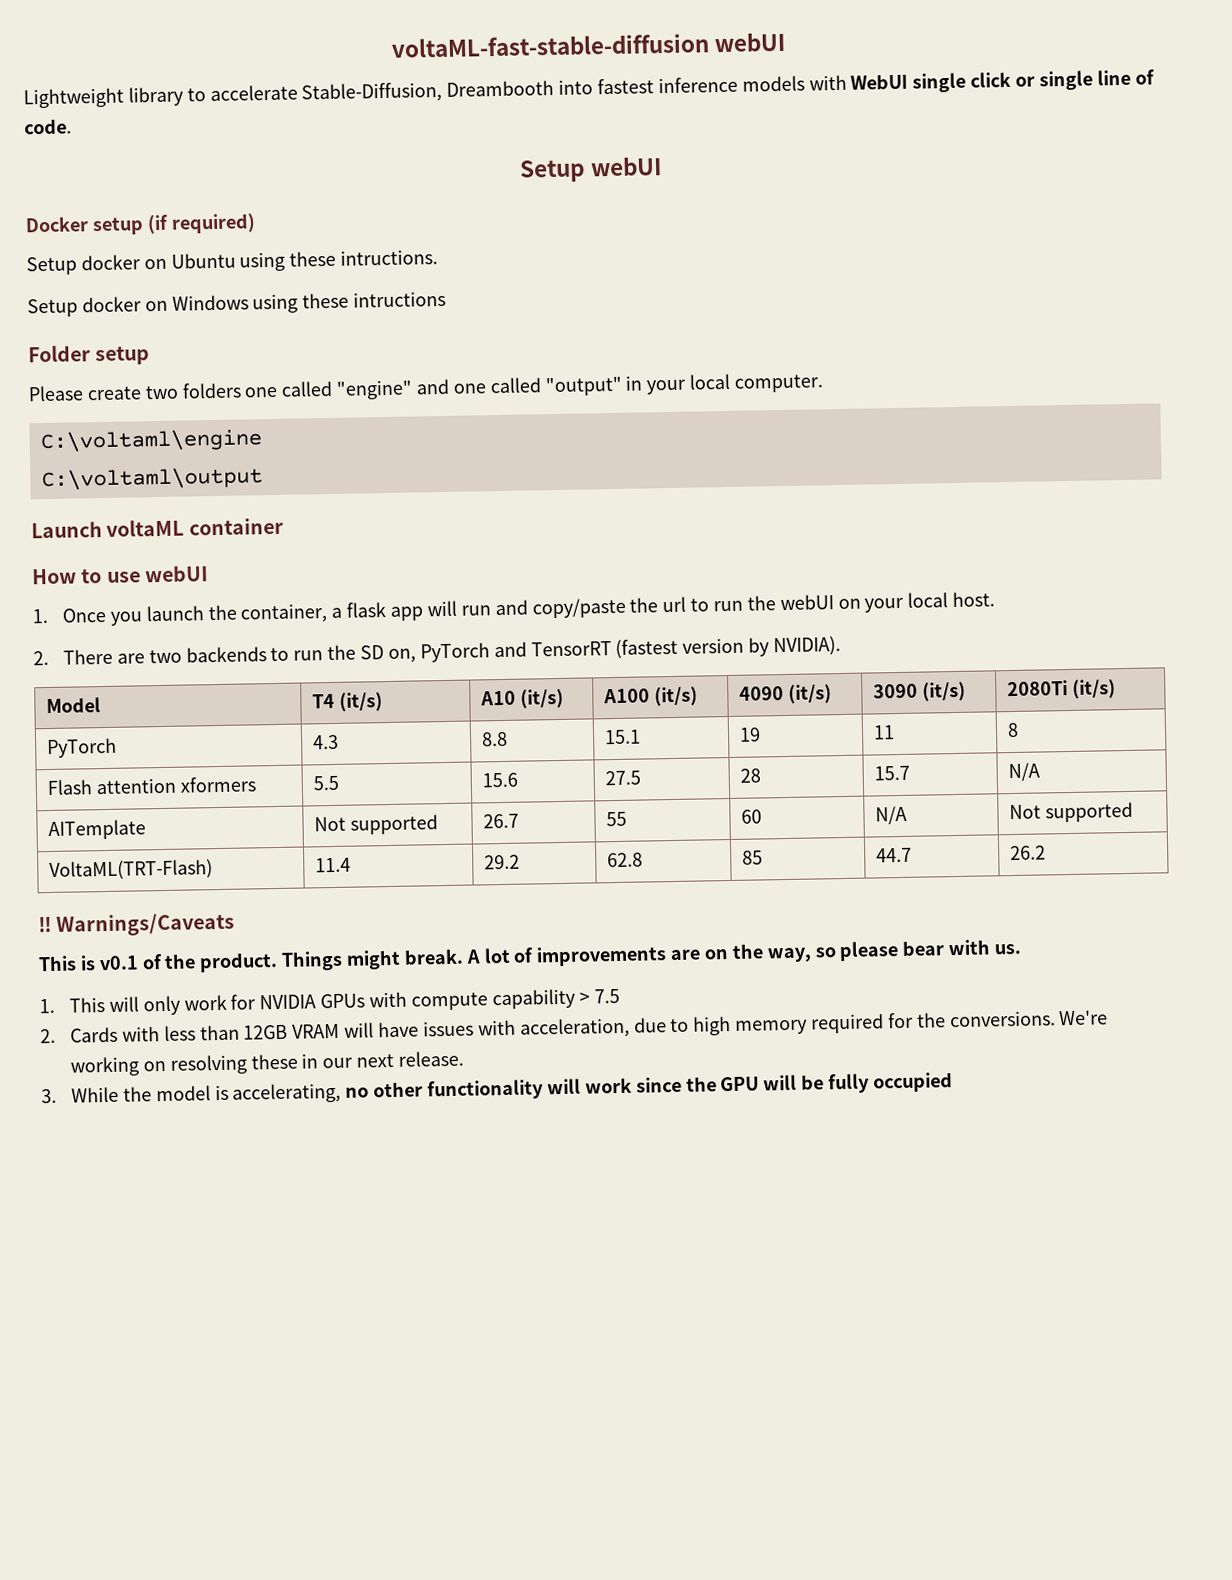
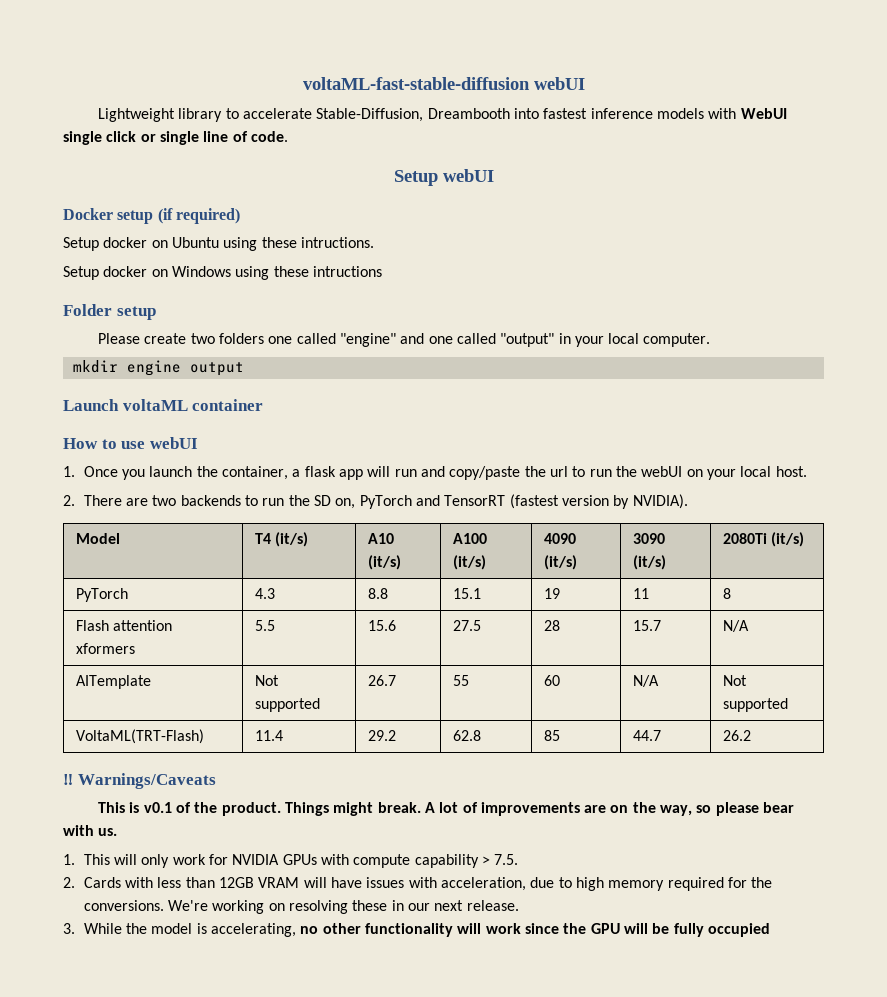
- C:\voltaml\engine
- C:\voltaml\output
+ mkdir engine output
- 1. This will only work for NVIDIA GPUs with compute capability > 7.5
+ 1. This will only work for NVIDIA GPUs with compute capability > 7.5.

